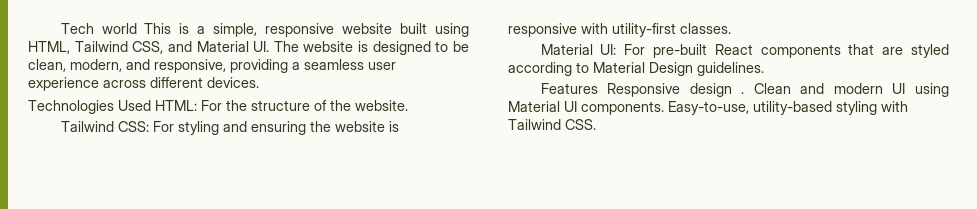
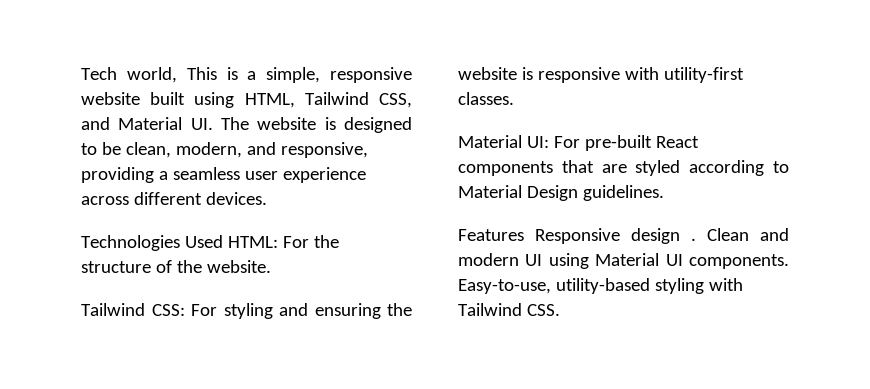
- Tech world This is a simple, responsive website built using HTML, Tailwind CSS, and Material UI. The website is designed to be clean, modern, and responsive, providing a seamless user experience across different devices.
+ Tech world, This is a simple, responsive website built using HTML, Tailwind CSS, and Material UI. The website is designed to be clean, modern, and responsive, providing a seamless user experience across different devices.

